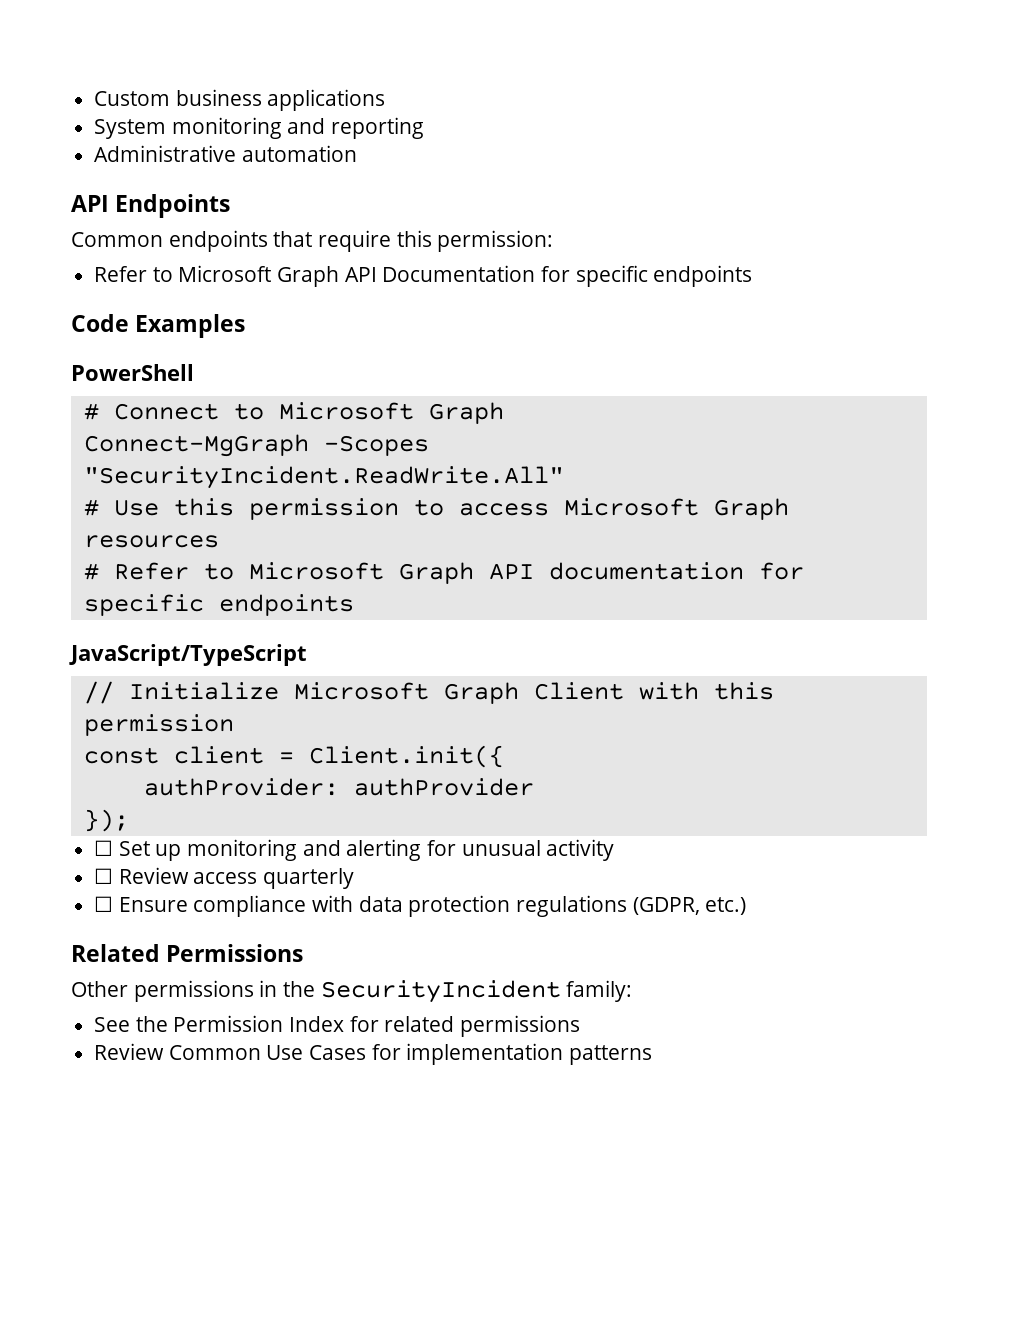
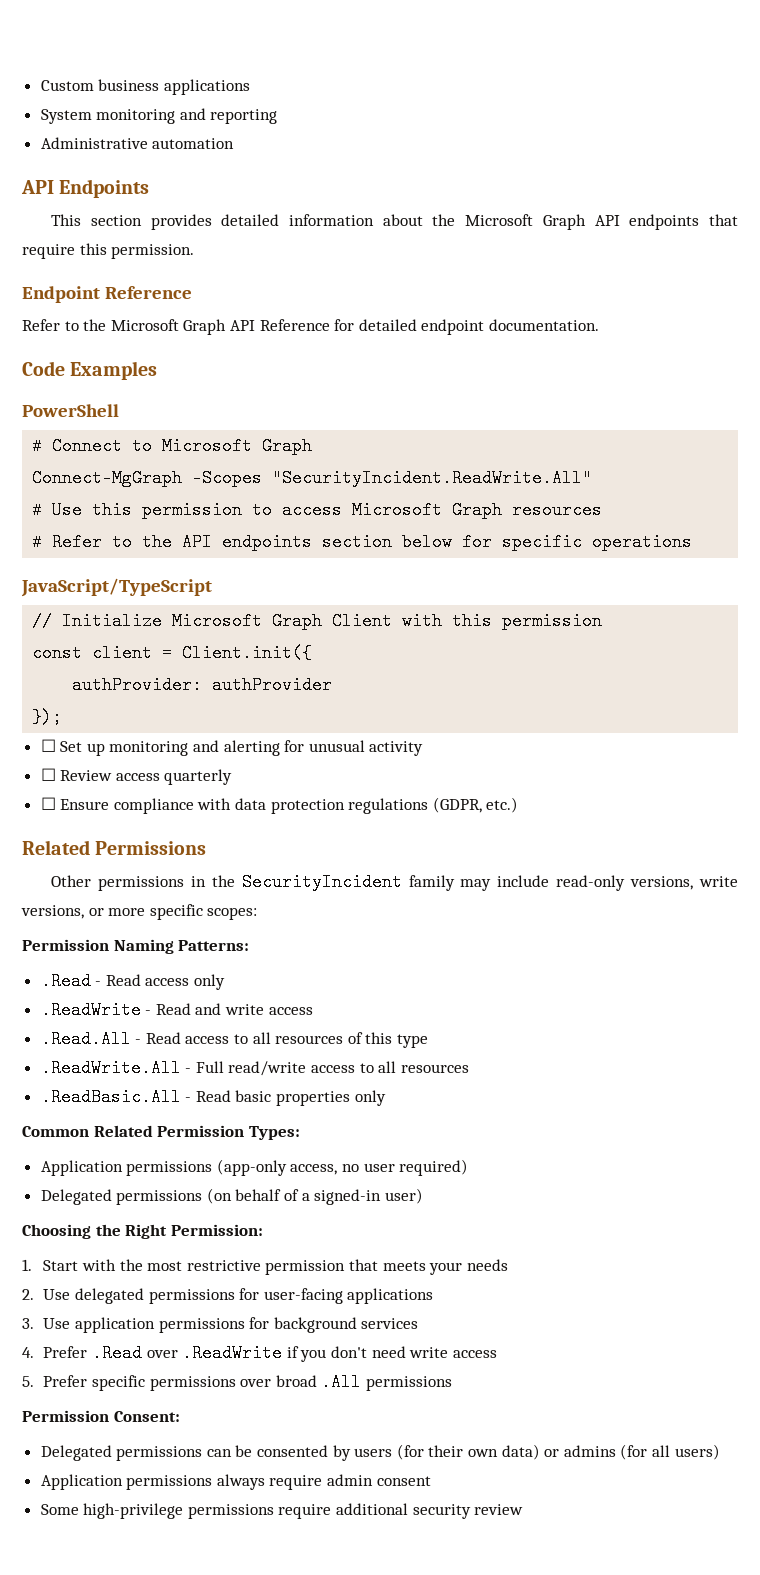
- Common endpoints that require this permission:
- Refer to Microsoft Graph API Documentation for specific endpoints
+ This section provides detailed information about the Microsoft Graph API endpoints that require this permission.
+ Endpoint Reference
+ Refer to the Microsoft Graph API Reference for detailed endpoint documentation.
- # Refer to Microsoft Graph API documentation for specific endpoints
+ # Refer to the API endpoints section below for specific operations
- Other permissions in the SecurityIncident family:
- See the Permission Index for related permissions
- Review Common Use Cases for implementation patterns
+ Other permissions in the SecurityIncident family may include read-only versions, write versions, or more specific scopes:
+ Permission Naming Patterns:
+ .Read - Read access only
+ .ReadWrite - Read and write access
+ .Read.All - Read access to all resources of this type
+ .ReadWrite.All - Full read/write access to all resources
+ .ReadBasic.All - Read basic properties only
+ Common Related Permission Types:
+ Application permissions (app-only access, no user required)
+ Delegated permissions (on behalf of a signed-in user)
+ Choosing the Right Permission:
+ 1. Start with the most restrictive permission that meets your needs
+ 2. Use delegated permissions for user-facing applications
+ 3. Use application permissions for background services
+ 4. Prefer .Read over .ReadWrite if you don't need write access
+ 5. Prefer specific permissions over broad .All permissions
+ Permission Consent:
+ Delegated permissions can be consented by users (for their own data) or admins (for all users)
+ Application permissions always require admin consent
+ Some high-privilege permissions require additional security review

